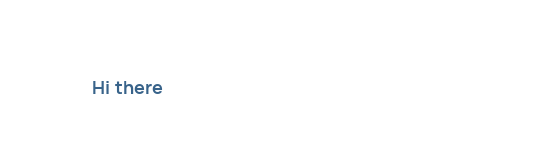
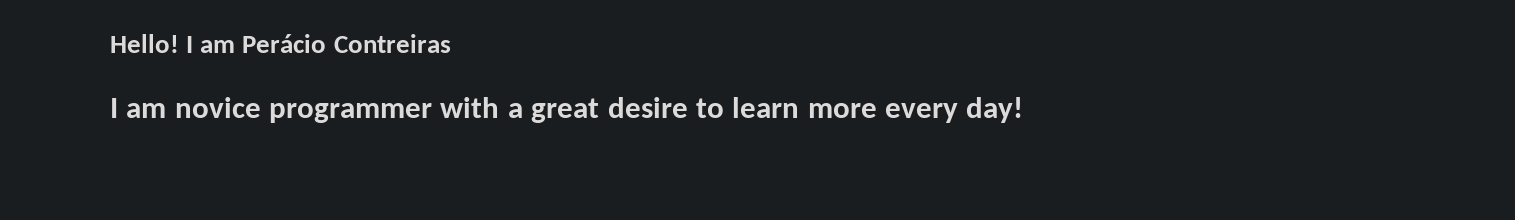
- Hi there
+ Hello! I am Perácio Contreiras
+ I am novice programmer with a great desire to learn more every day!

